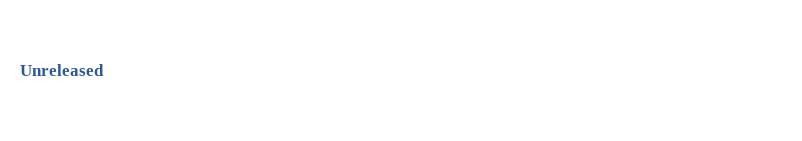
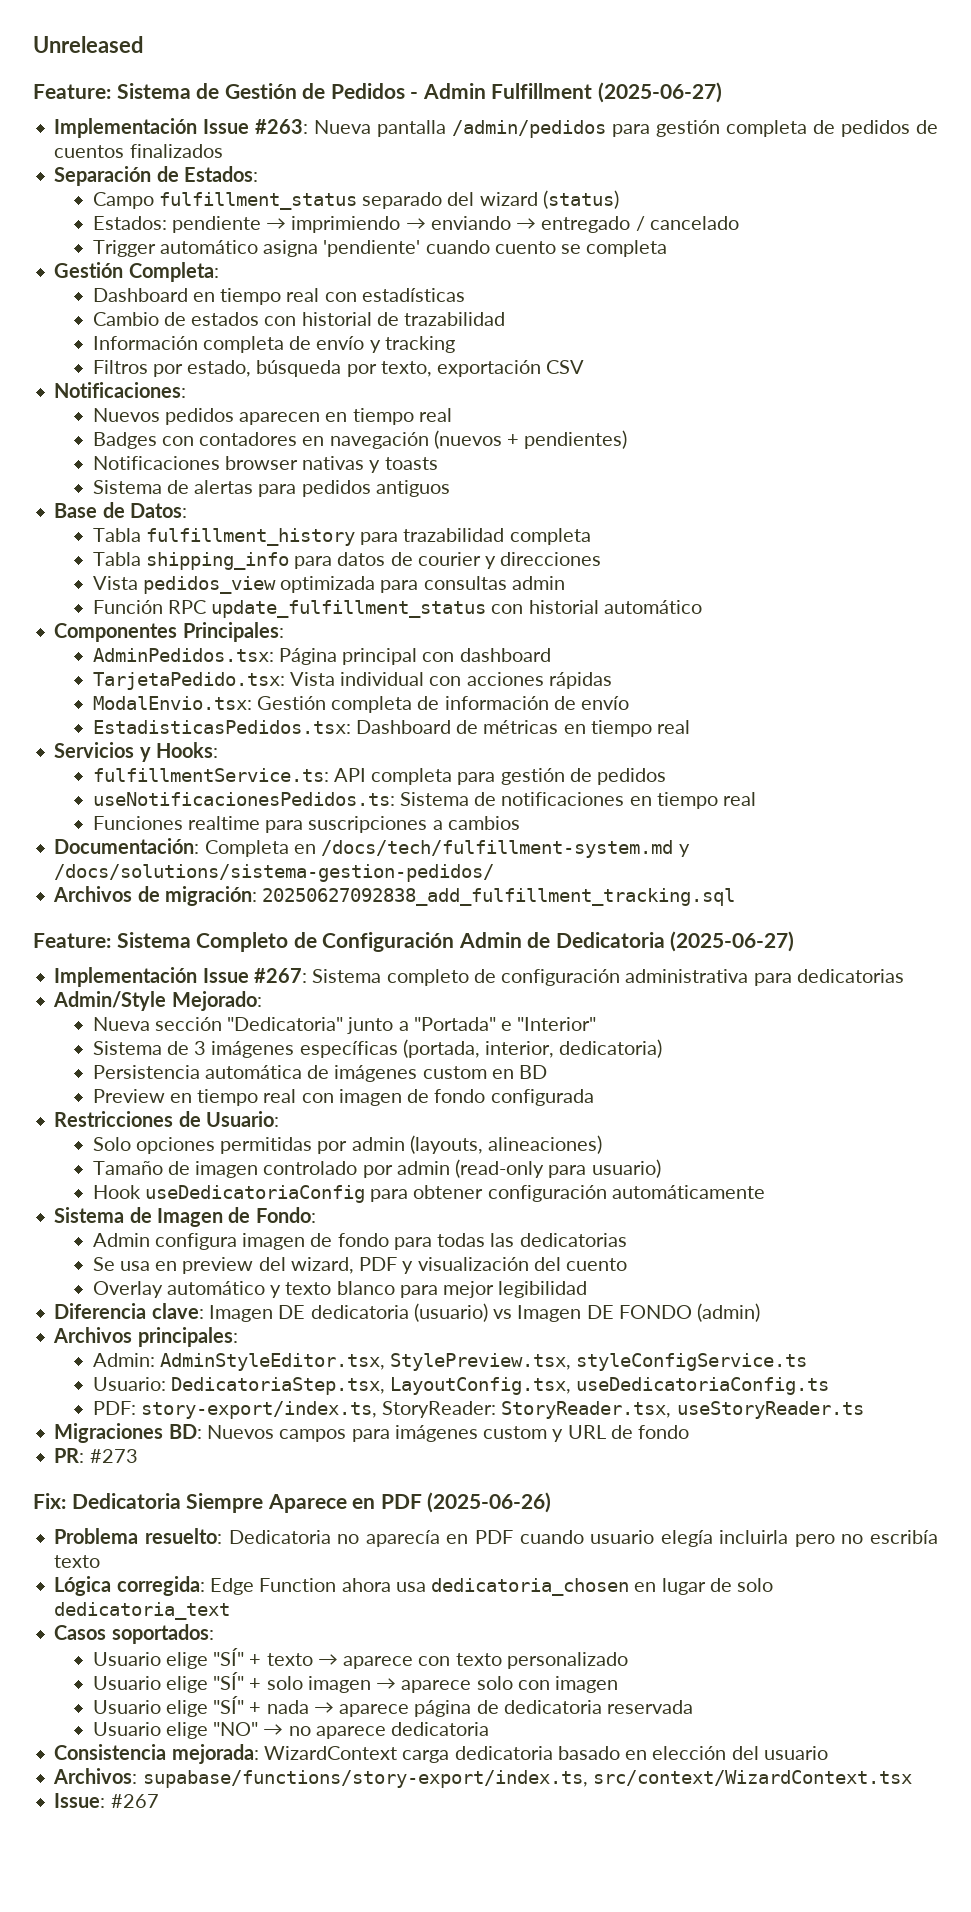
+ Feature: Sistema de Gestión de Pedidos - Admin Fulfillment (2025-06-27)
+ Implementación Issue #263: Nueva pantalla /admin/pedidos para gestión completa de pedidos de cuentos finalizados
+ Separación de Estados:
+ Campo fulfillment_status separado del wizard (status)
+ Estados: pendiente → imprimiendo → enviando → entregado / cancelado
+ Trigger automático asigna 'pendiente' cuando cuento se completa
+ Gestión Completa:
+ Dashboard en tiempo real con estadísticas
+ Cambio de estados con historial de trazabilidad
+ Información completa de envío y tracking
+ Filtros por estado, búsqueda por texto, exportación CSV
+ Notificaciones:
+ Nuevos pedidos aparecen en tiempo real
+ Badges con contadores en navegación (nuevos + pendientes)
+ Notificaciones browser nativas y toasts
+ Sistema de alertas para pedidos antiguos
+ Base de Datos:
+ Tabla fulfillment_history para trazabilidad completa
+ Tabla shipping_info para datos de courier y direcciones
+ Vista pedidos_view optimizada para consultas admin
+ Función RPC update_fulfillment_status con historial automático
+ Componentes Principales:
+ AdminPedidos.tsx: Página principal con dashboard
+ TarjetaPedido.tsx: Vista individual con acciones rápidas
+ ModalEnvio.tsx: Gestión completa de información de envío
+ EstadisticasPedidos.tsx: Dashboard de métricas en tiempo real
+ Servicios y Hooks:
+ fulfillmentService.ts: API completa para gestión de pedidos
+ useNotificacionesPedidos.ts: Sistema de notificaciones en tiempo real
+ Funciones realtime para suscripciones a cambios
+ Documentación: Completa en /docs/tech/fulfillment-system.md y /docs/solutions/sistema-gestion-pedidos/
+ Archivos de migración: 20250627092838_add_fulfillment_tracking.sql
+ Feature: Sistema Completo de Configuración Admin de Dedicatoria (2025-06-27)
+ Implementación Issue #267: Sistema completo de configuración administrativa para dedicatorias
+ Admin/Style Mejorado:
+ Nueva sección "Dedicatoria" junto a "Portada" e "Interior"
+ Sistema de 3 imágenes específicas (portada, interior, dedicatoria)
+ Persistencia automática de imágenes custom en BD
+ Preview en tiempo real con imagen de fondo configurada
+ Restricciones de Usuario:
+ Solo opciones permitidas por admin (layouts, alineaciones)
+ Tamaño de imagen controlado por admin (read-only para usuario)
+ Hook useDedicatoriaConfig para obtener configuración automáticamente
+ Sistema de Imagen de Fondo:
+ Admin configura imagen de fondo para todas las dedicatorias
+ Se usa en preview del wizard, PDF y visualización del cuento
+ Overlay automático y texto blanco para mejor legibilidad
+ Diferencia clave: Imagen DE dedicatoria (usuario) vs Imagen DE FONDO (admin)
+ Archivos principales:
+ Admin: AdminStyleEditor.tsx, StylePreview.tsx, styleConfigService.ts
+ Usuario: DedicatoriaStep.tsx, LayoutConfig.tsx, useDedicatoriaConfig.ts
+ PDF: story-export/index.ts, StoryReader: StoryReader.tsx, useStoryReader.ts
+ Migraciones BD: Nuevos campos para imágenes custom y URL de fondo
+ PR: #273
+ Fix: Dedicatoria Siempre Aparece en PDF (2025-06-26)
+ Problema resuelto: Dedicatoria no aparecía en PDF cuando usuario elegía incluirla pero no escribía texto
+ Lógica corregida: Edge Function ahora usa dedicatoria_chosen en lugar de solo dedicatoria_text
+ Casos soportados:
+ Usuario elige "SÍ" + texto → aparece con texto personalizado
+ Usuario elige "SÍ" + solo imagen → aparece solo con imagen
+ Usuario elige "SÍ" + nada → aparece página de dedicatoria reservada
+ Usuario elige "NO" → no aparece dedicatoria
+ Consistencia mejorada: WizardContext carga dedicatoria basado en elección del usuario
+ Archivos: supabase/functions/story-export/index.ts, src/context/WizardContext.tsx
+ Issue: #267

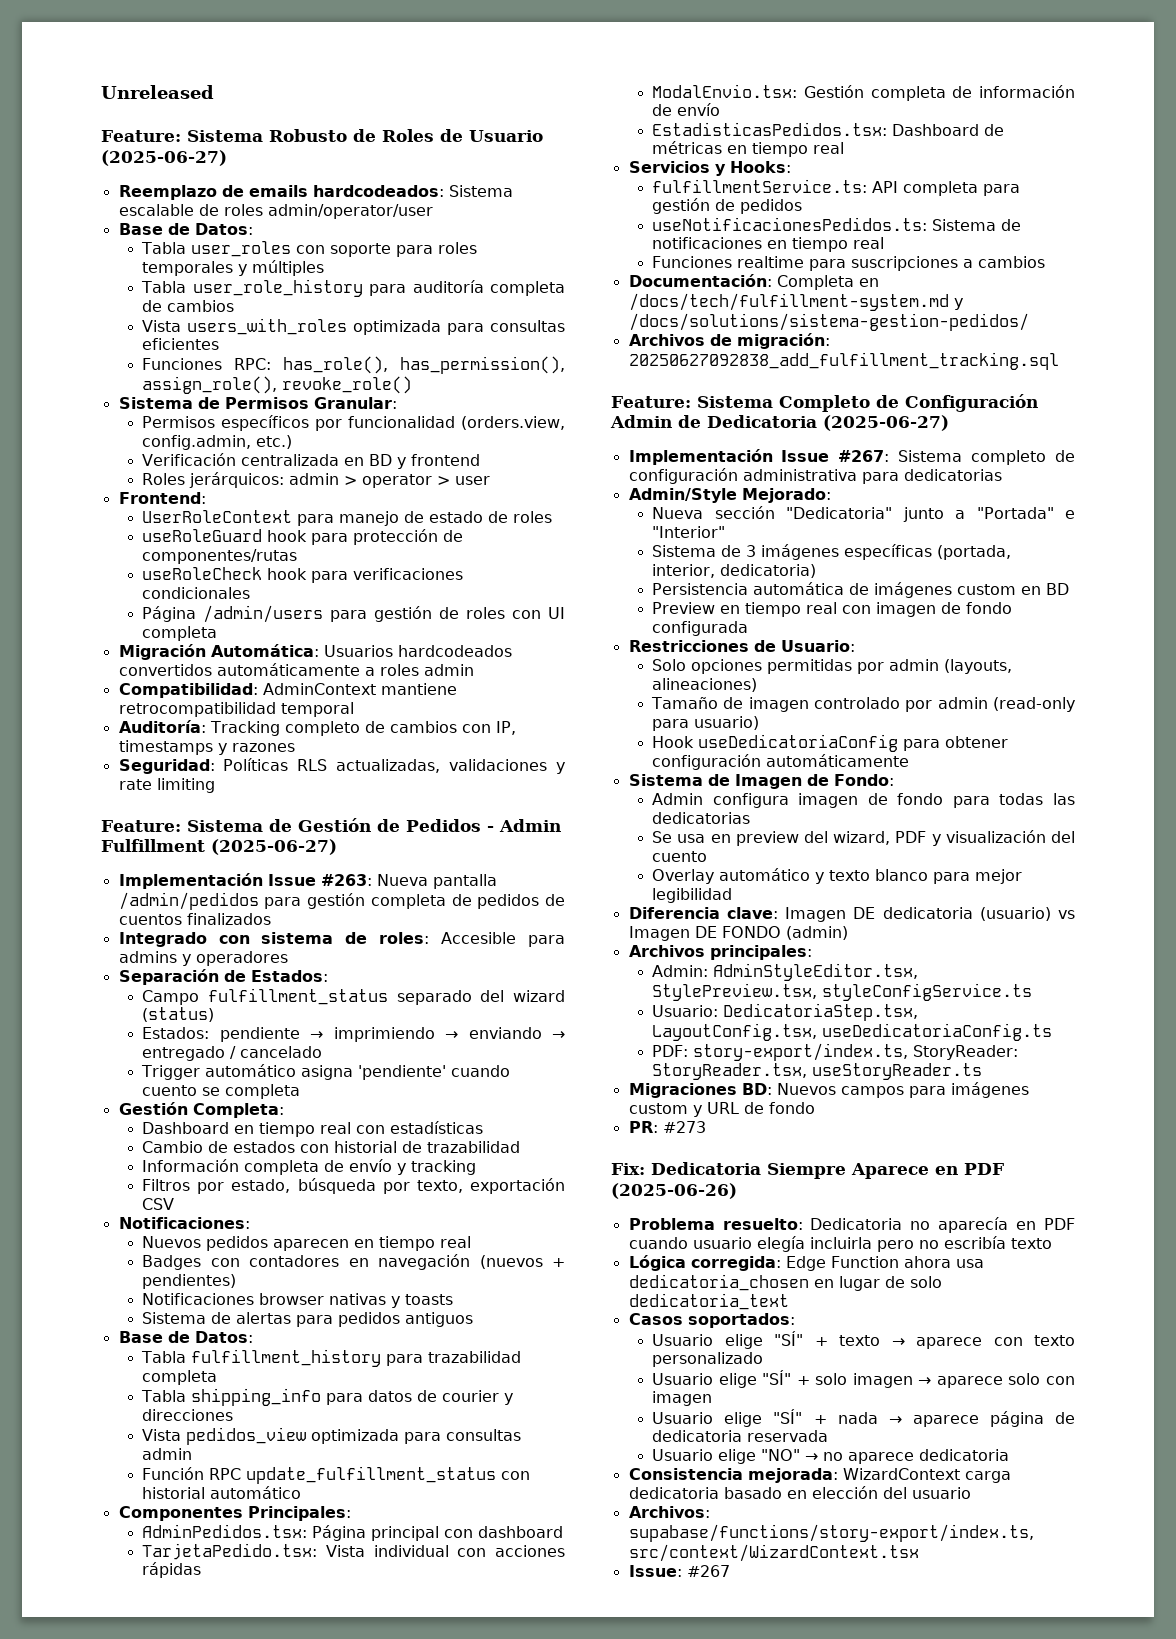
+ Feature: Sistema Robusto de Roles de Usuario (2025-06-27)
+ Reemplazo de emails hardcodeados: Sistema escalable de roles admin/operator/user
+ Base de Datos:
+ Tabla user_roles con soporte para roles temporales y múltiples
+ Tabla user_role_history para auditoría completa de cambios
+ Vista users_with_roles optimizada para consultas eficientes
+ Funciones RPC: has_role(), has_permission(), assign_role(), revoke_role()
+ Sistema de Permisos Granular:
+ Permisos específicos por funcionalidad (orders.view, config.admin, etc.)
+ Verificación centralizada en BD y frontend
+ Roles jerárquicos: admin > operator > user
+ Frontend:
+ UserRoleContext para manejo de estado de roles
+ useRoleGuard hook para protección de componentes/rutas
+ useRoleCheck hook para verificaciones condicionales
+ Página /admin/users para gestión de roles con UI completa
+ Migración Automática: Usuarios hardcodeados convertidos automáticamente a roles admin
+ Compatibilidad: AdminContext mantiene retrocompatibilidad temporal
+ Auditoría: Tracking completo de cambios con IP, timestamps y razones
+ Seguridad: Políticas RLS actualizadas, validaciones y rate limiting
+ Integrado con sistema de roles: Accesible para admins y operadores

